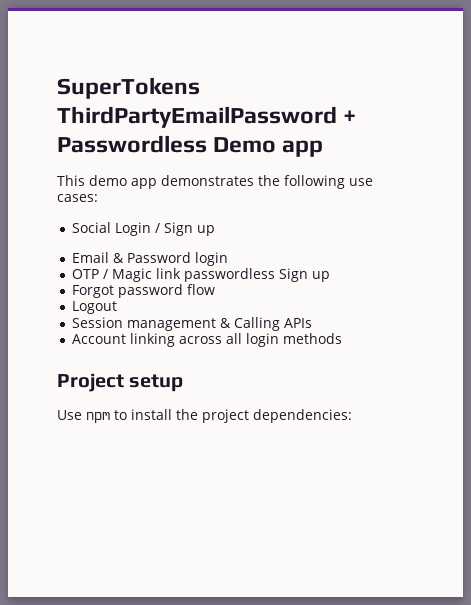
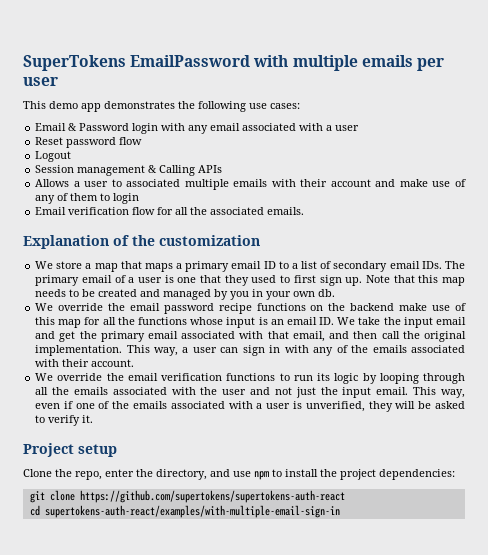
- SuperTokens ThirdPartyEmailPassword + Passwordless Demo app
+ SuperTokens EmailPassword with multiple emails per user
- Social Login / Sign up
- Email & Password login
- OTP / Magic link passwordless Sign up
- Forgot password flow
+ Email & Password login with any email associated with a user
+ Reset password flow
- Account linking across all login methods
+ Allows a user to associated multiple emails with their account and make use of any of them to login
+ Email verification flow for all the associated emails.
+ Explanation of the customization
+ We store a map that maps a primary email ID to a list of secondary email IDs. The primary email of a user is one that they used to first sign up. Note that this map needs to be created and managed by you in your own db.
+ We override the email password recipe functions on the backend make use of this map for all the functions whose input is an email ID. We take the input email and get the primary email associated with that email, and then call the original implementation. This way, a user can sign in with any of the emails associated with their account.
+ We override the email verification functions to run its logic by looping through all the emails associated with the user and not just the input email. This way, even if one of the emails associated with a user is unverified, they will be asked to verify it.
  Project setup
- Use npm to install the project dependencies:
+ Clone the repo, enter the directory, and use npm to install the project dependencies:
+ git clone https://github.com/supertokens/supertokens-auth-react
+ cd supertokens-auth-react/examples/with-multiple-email-sign-in

